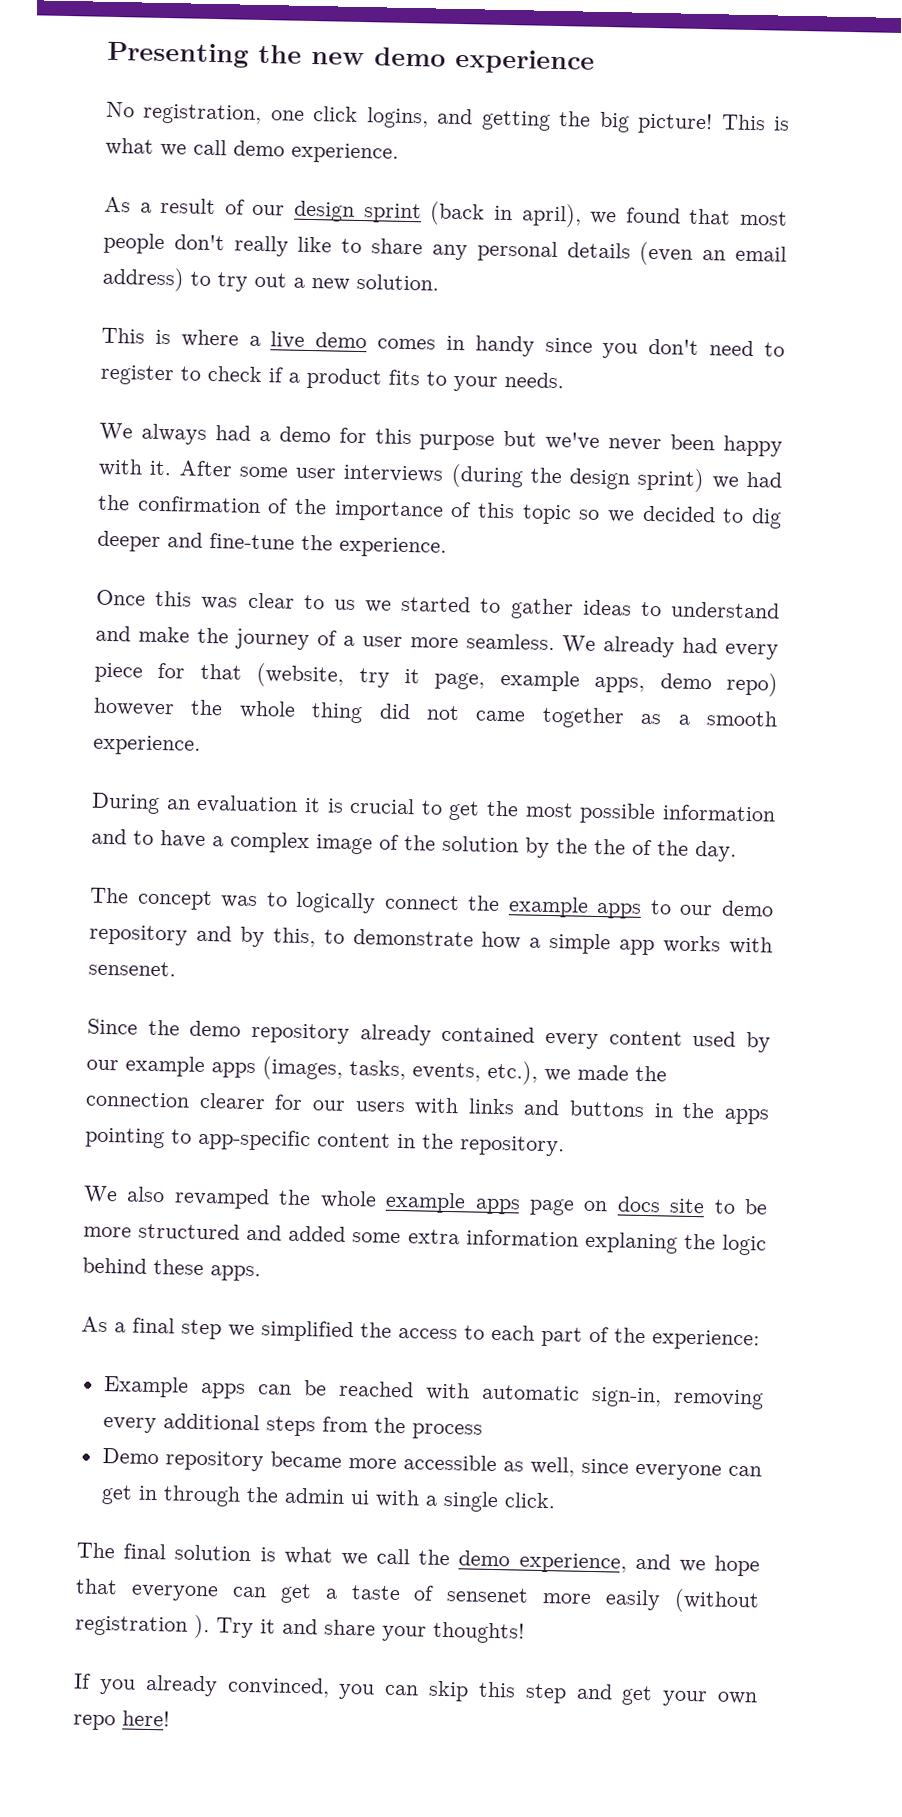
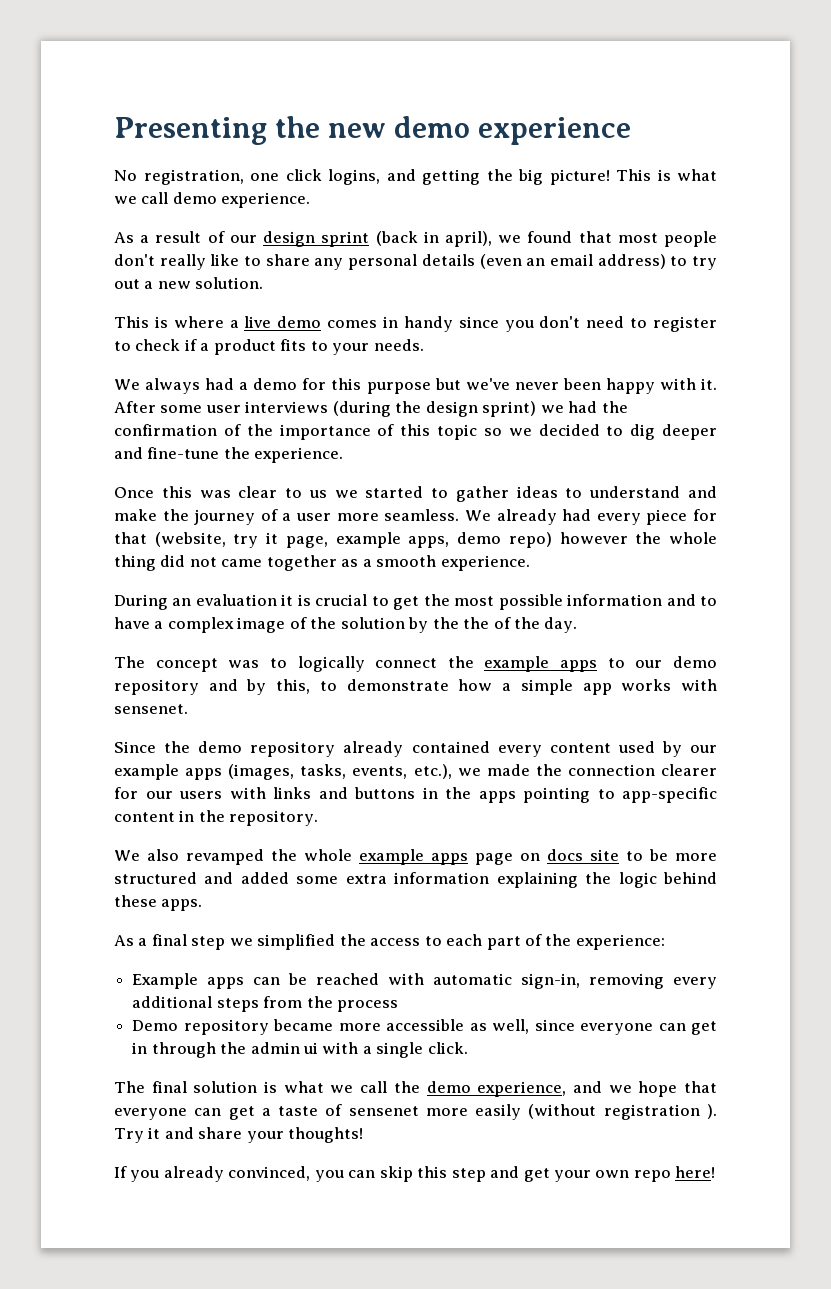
- We also revamped the whole example apps page on docs site to be more structured and added some extra information explaning the logic behind these apps.
+ We also revamped the whole example apps page on docs site to be more structured and added some extra information explaining the logic behind these apps.

